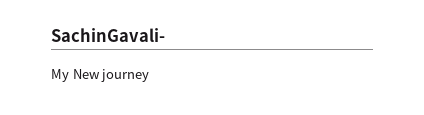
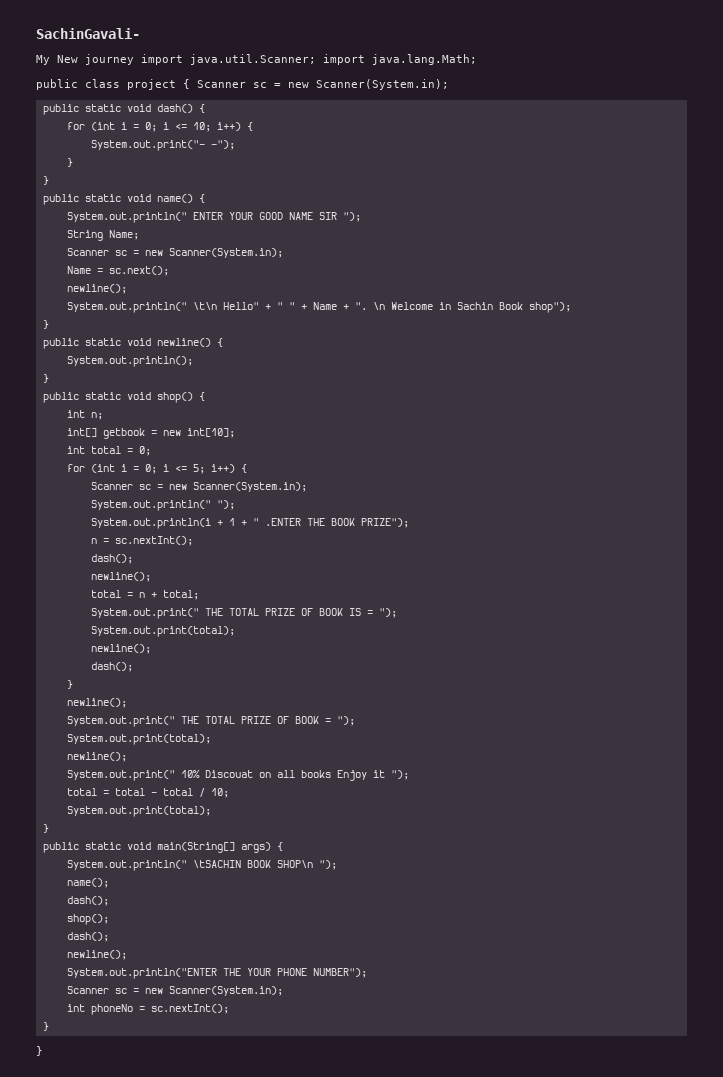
- My New journey
+ My New journey import java.util.Scanner; import java.lang.Math;
+ public class project { Scanner sc = new Scanner(System.in);
+ public static void dash() {
+ for (int i = 0; i <= 10; i++) {
+ System.out.print("- -");
+ }
+ }
+ public static void name() {
+ System.out.println(" ENTER YOUR GOOD NAME SIR ");
+ String Name;
+ Scanner sc = new Scanner(System.in);
+ Name = sc.next();
+ newline();
+ System.out.println(" \t\n Hello" + " " + Name + ". \n Welcome in Sachin Book shop");
+ }
+ public static void newline() {
+ System.out.println();
+ }
+ public static void shop() {
+ int n;
+ int[] getbook = new int[10];
+ int total = 0;
+ for (int i = 0; i <= 5; i++) {
+ Scanner sc = new Scanner(System.in);
+ System.out.println(" ");
+ System.out.println(i + 1 + " .ENTER THE BOOK PRIZE");
+ n = sc.nextInt();
+ dash();
+ newline();
+ total = n + total;
+ System.out.print(" THE TOTAL PRIZE OF BOOK IS = ");
+ System.out.print(total);
+ newline();
+ dash();
+ }
+ newline();
+ System.out.print(" THE TOTAL PRIZE OF BOOK = ");
+ System.out.print(total);
+ newline();
+ System.out.print(" 10% Discouat on all books Enjoy it ");
+ total = total - total / 10;
+ System.out.print(total);
+ }
+ public static void main(String[] args) {
+ System.out.println(" \tSACHIN BOOK SHOP\n ");
+ name();
+ dash();
+ shop();
+ dash();
+ newline();
+ System.out.println("ENTER THE YOUR PHONE NUMBER");
+ Scanner sc = new Scanner(System.in);
+ int phoneNo = sc.nextInt();
+ }
+ }

